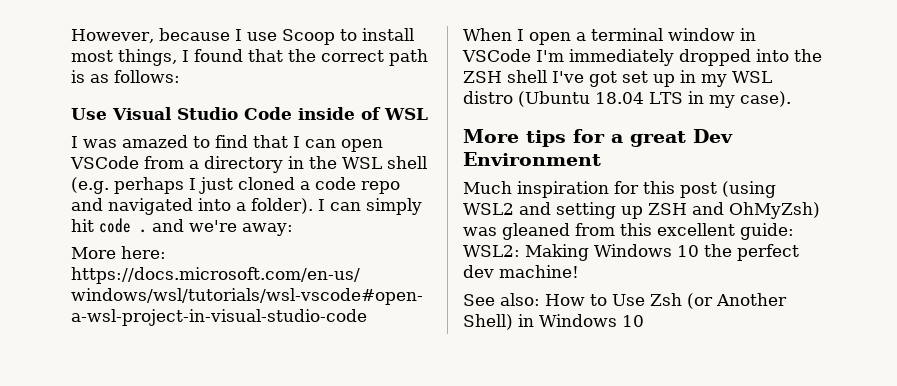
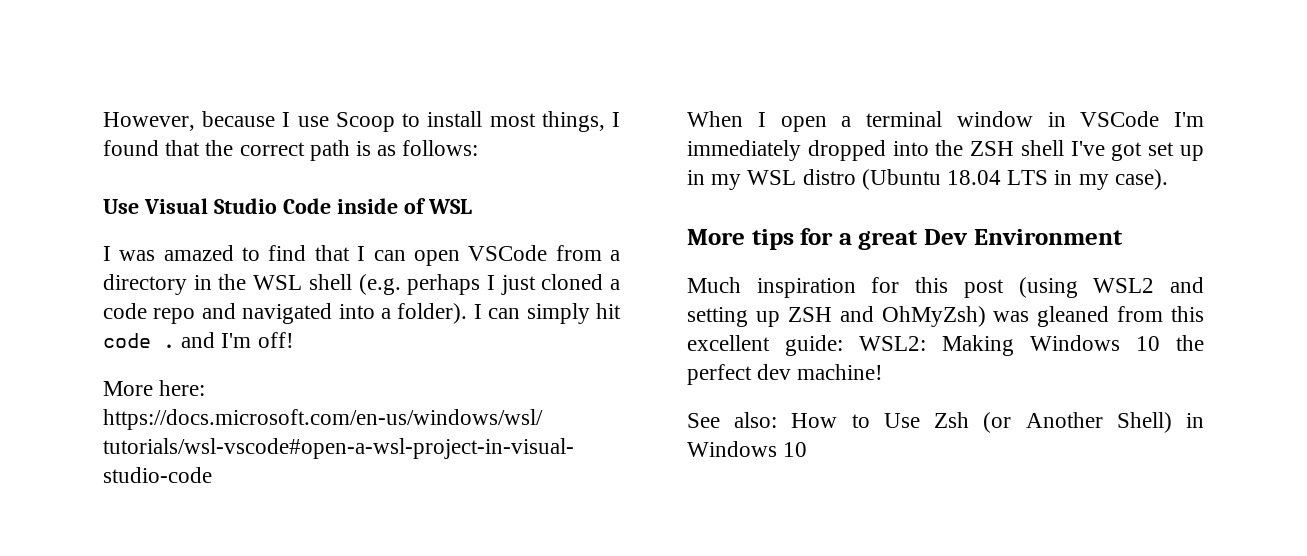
- I can simply hit code . and we're away:
+ I can simply hit code . and I'm off!

